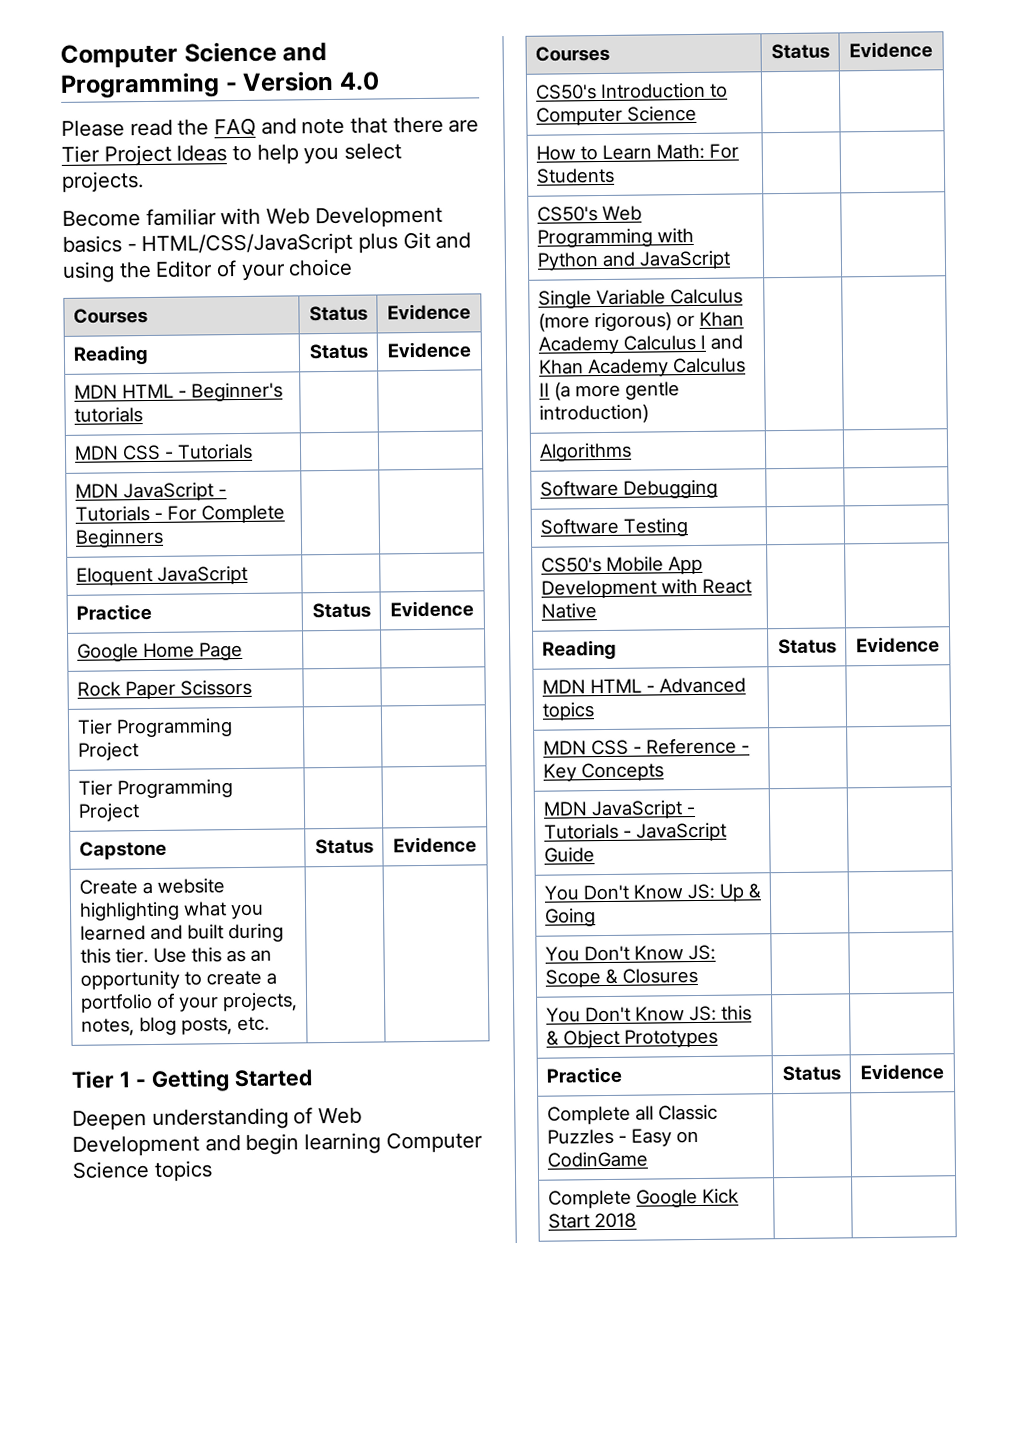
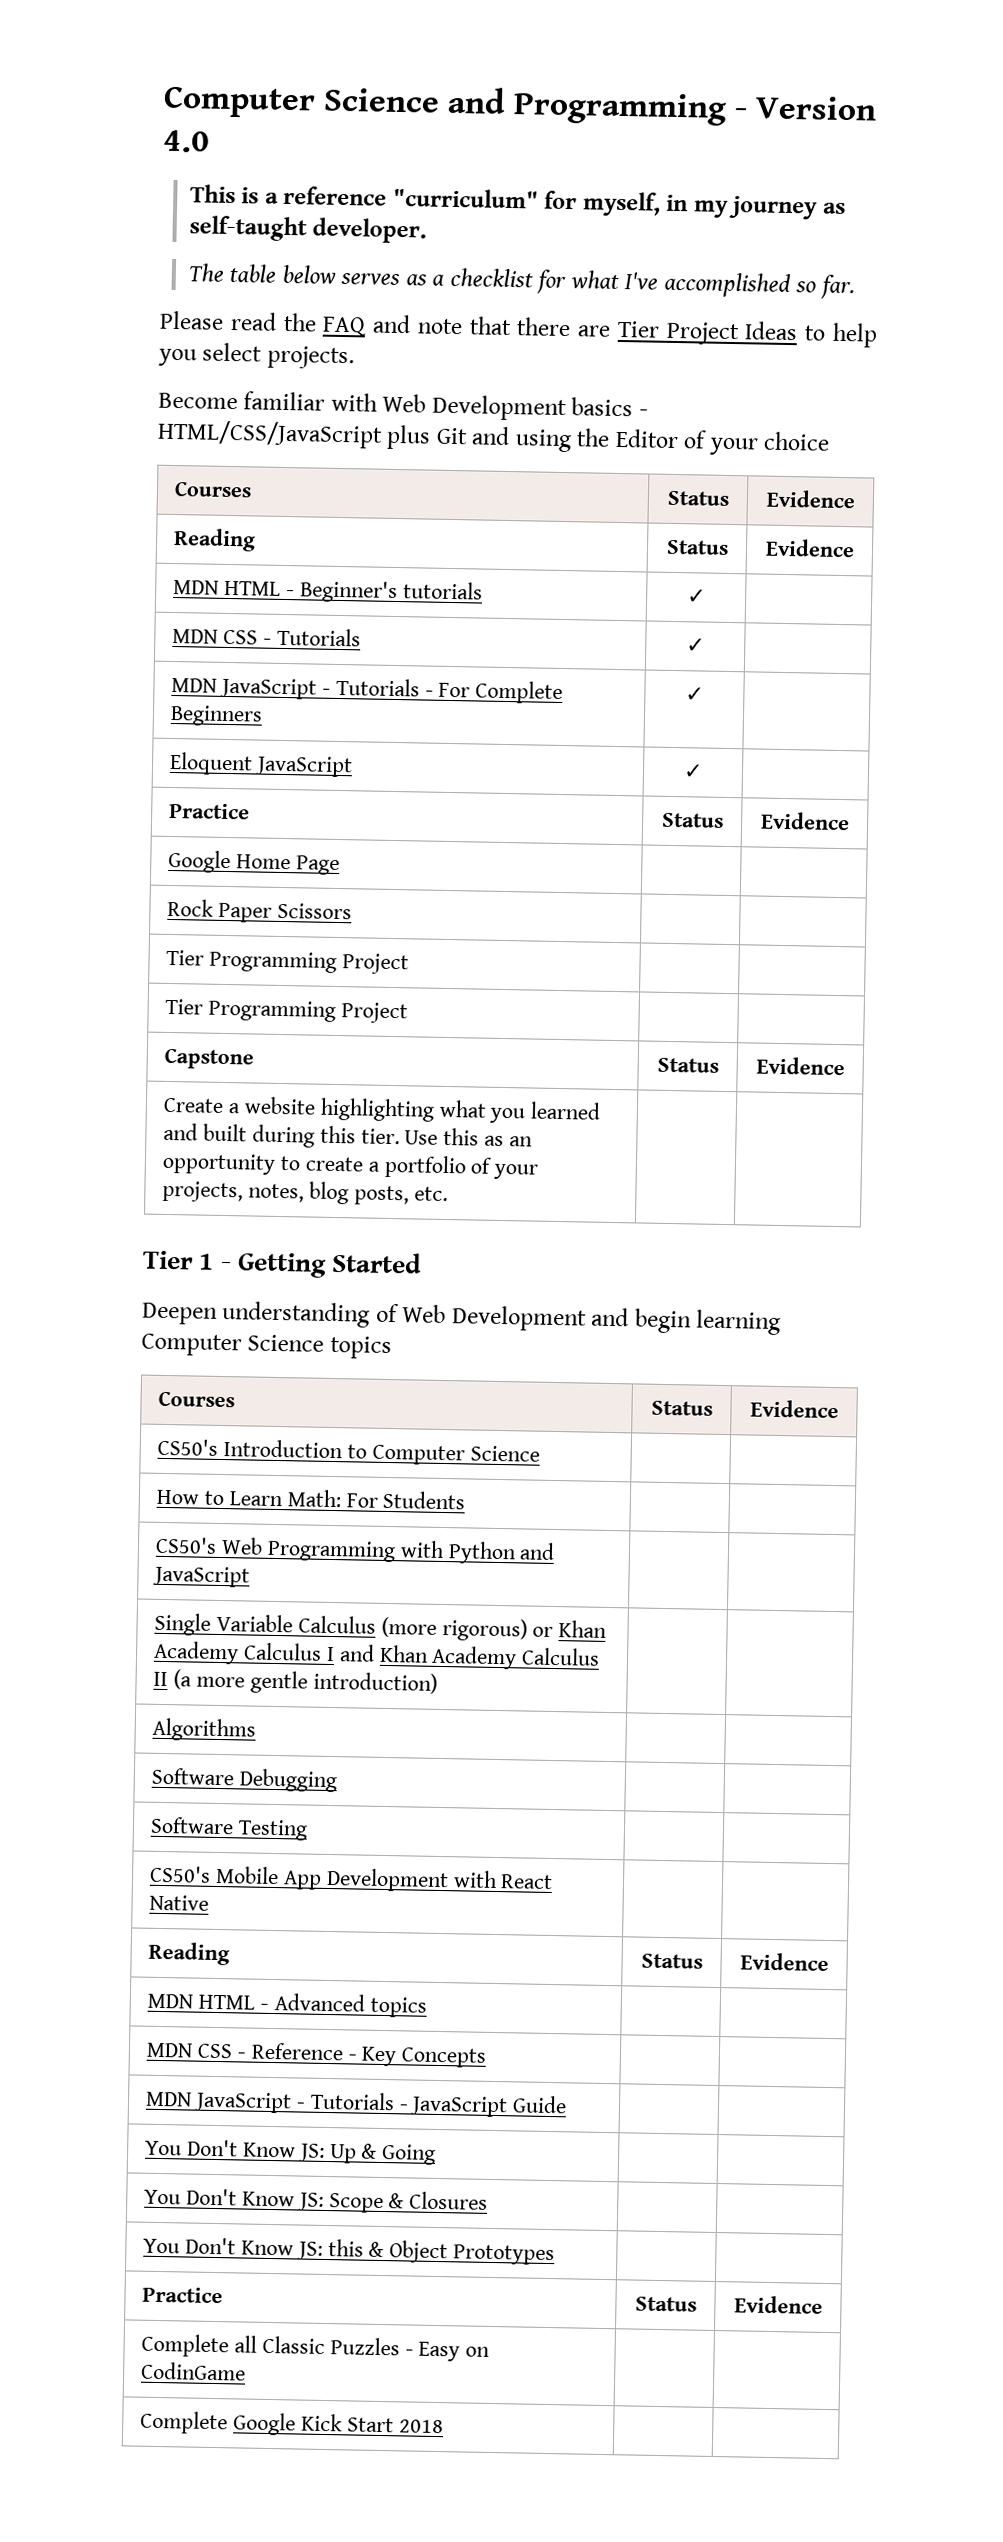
+ This is a reference "curriculum" for myself, in my journey as self-taught developer.
+ The table below serves as a checklist for what I've accomplished so far.
- MDN HTML - Beginner's tutorials | |
+ MDN HTML - Beginner's tutorials | ✓ |
- MDN CSS - Tutorials | |
+ MDN CSS - Tutorials | ✓ |
- MDN JavaScript - Tutorials - For Complete Beginners | |
+ MDN JavaScript - Tutorials - For Complete Beginners | ✓ |
- Eloquent JavaScript | |
+ Eloquent JavaScript | ✓ |

